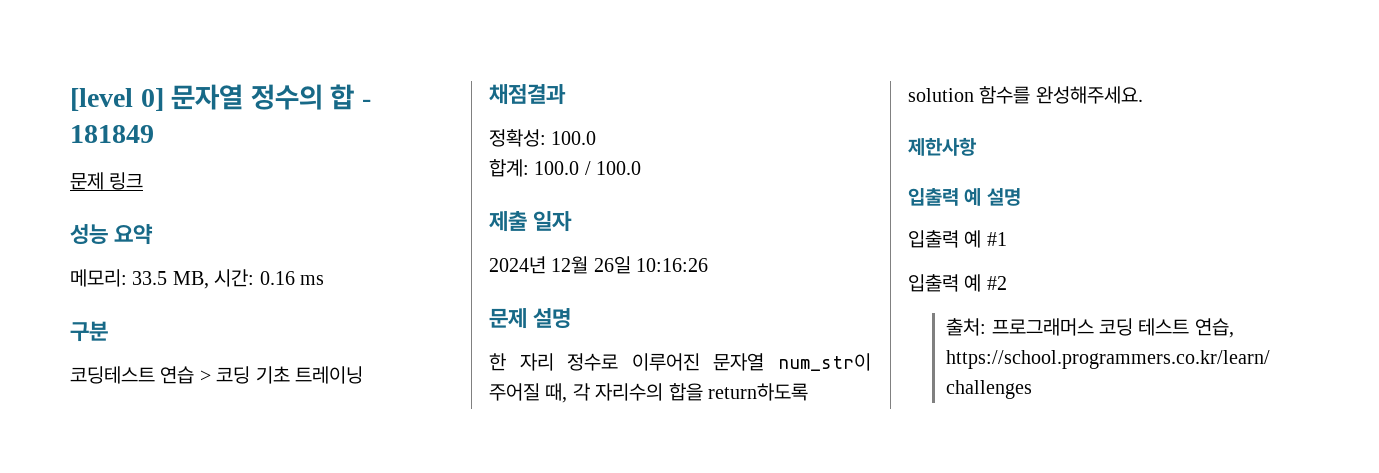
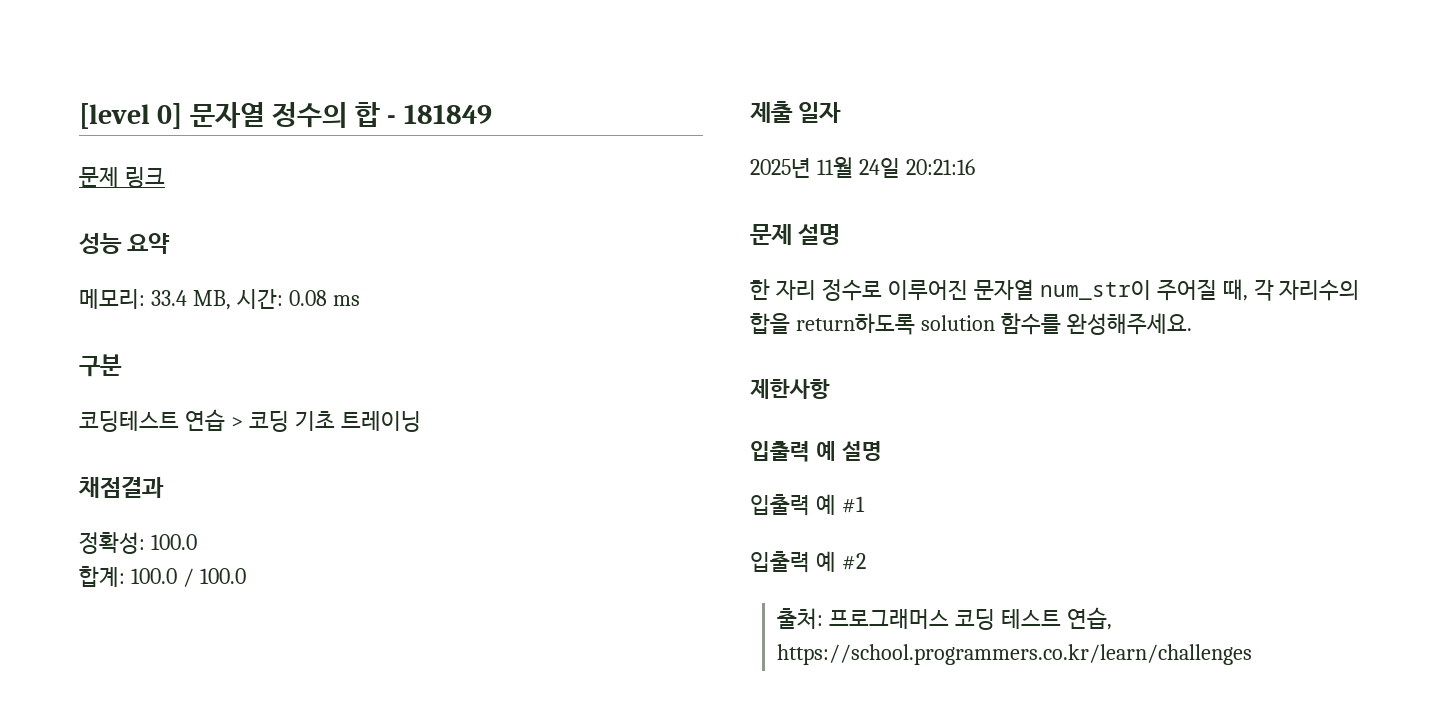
- 메모리: 33.5 MB, 시간: 0.16 ms
+ 메모리: 33.4 MB, 시간: 0.08 ms
- 2024년 12월 26일 10:16:26
+ 2025년 11월 24일 20:21:16

